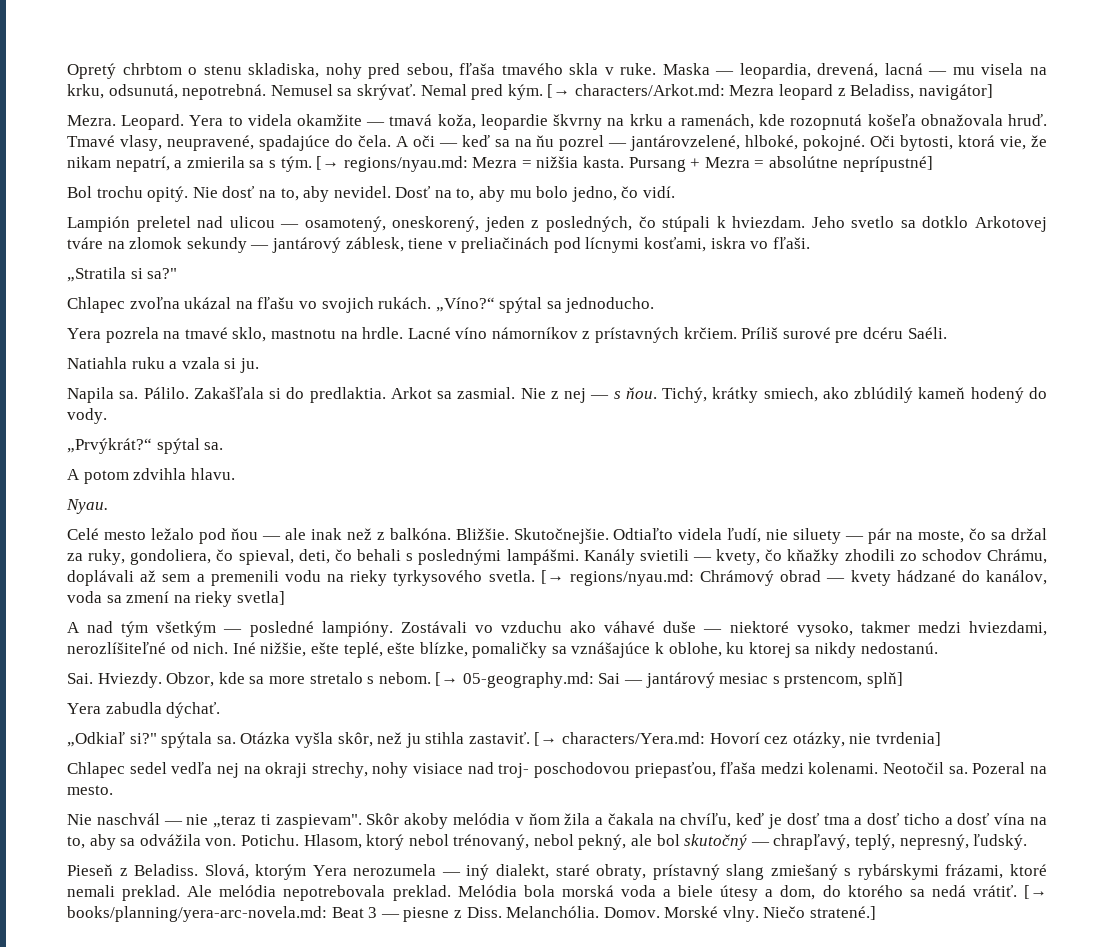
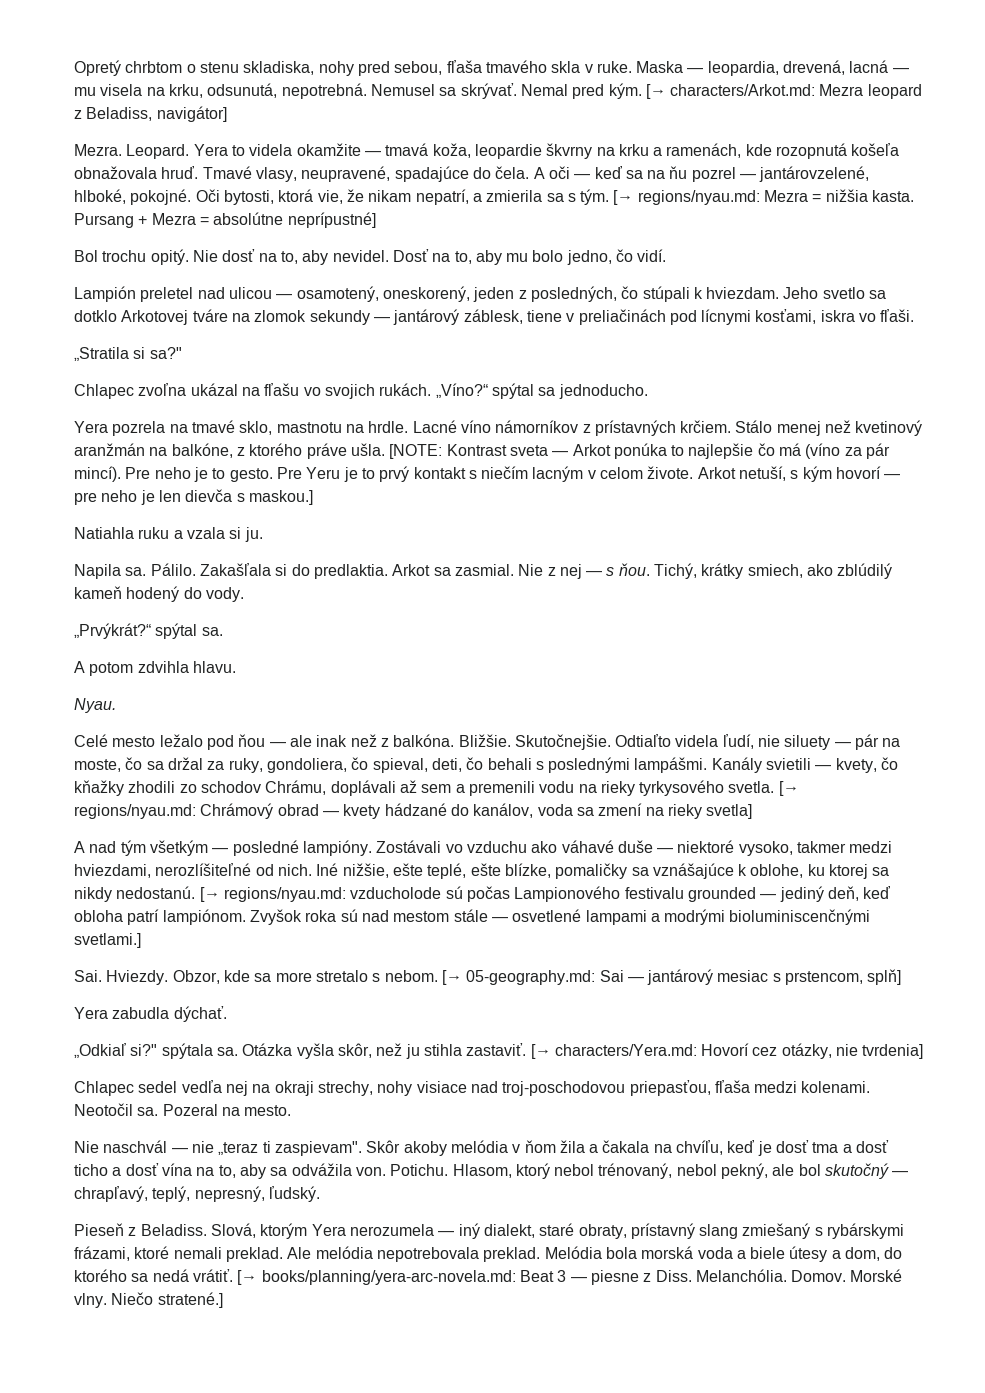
- Príliš surové pre dcéru Saéli.
+ Stálo menej než kvetinový aranžmán na balkóne, z ktorého práve ušla. [NOTE: Kontrast sveta — Arkot ponúka to najlepšie čo má (víno za pár mincí). Pre neho je to gesto. Pre Yeru je to prvý kontakt s niečím lacným v celom živote. Arkot netuší, s kým hovorí — pre neho je len dievča s maskou.]
+ [→ regions/nyau.md: vzducholode sú počas Lampionového festivalu grounded — jediný deň, keď obloha patrí lampiónom. Zvyšok roka sú nad mestom stále — osvetlené lampami a modrými bioluminiscenčnými svetlami.]
- Chlapec sedel vedľa nej na okraji strechy, nohy visiace nad troj- poschodovou priepasťou, fľaša medzi kolenami.
+ Chlapec sedel vedľa nej na okraji strechy, nohy visiace nad troj-poschodovou priepasťou, fľaša medzi kolenami.

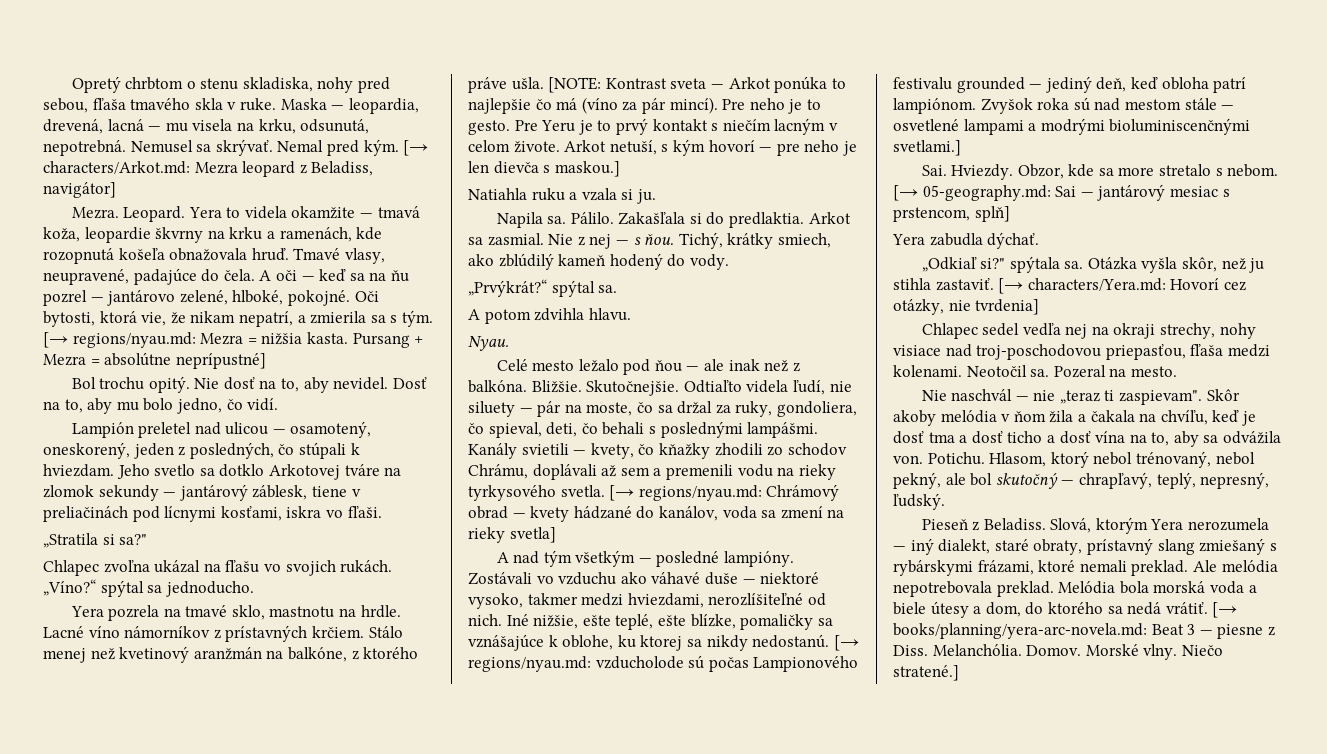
- Tmavé vlasy, neupravené, spadajúce do čela.
+ Tmavé vlasy, neupravené, padajúce do čela.
- A oči — keď sa na ňu pozrel — jantárovzelené, hlboké, pokojné.
+ A oči — keď sa na ňu pozrel — jantárovo zelené, hlboké, pokojné.

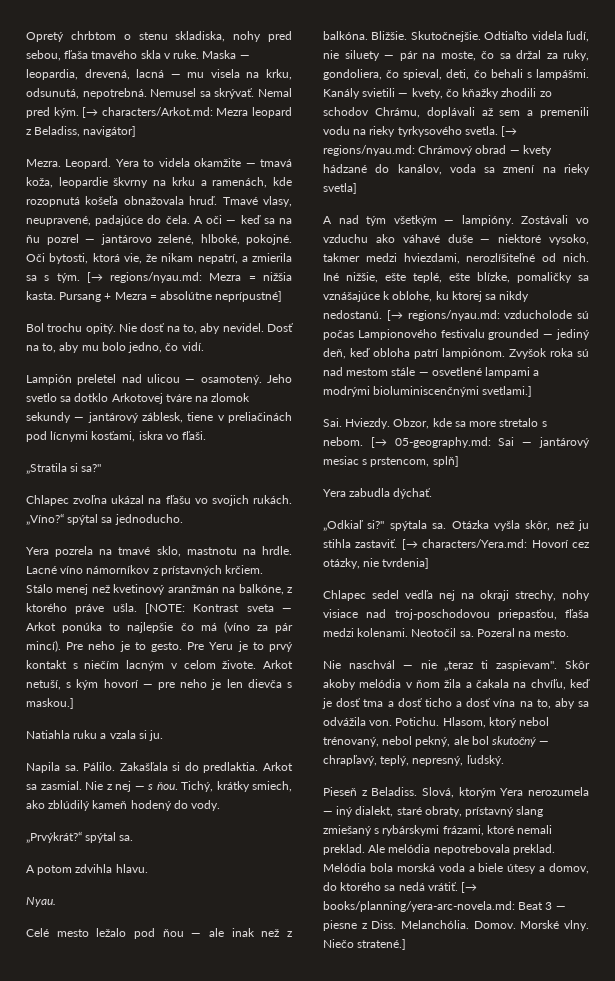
- Lampión preletel nad ulicou — osamotený, oneskorený, jeden z posledných, čo stúpali k hviezdam.
+ Lampión preletel nad ulicou — osamotený.
- Odtiaľto videla ľudí, nie siluety — pár na moste, čo sa držal za ruky, gondoliera, čo spieval, deti, čo behali s poslednými lampášmi.
+ Odtiaľto videla ľudí, nie siluety — pár na moste, čo sa držal za ruky, gondoliera, čo spieval, deti, čo behali s lampášmi.
- A nad tým všetkým — posledné lampióny.
+ A nad tým všetkým — lampióny.
- Melódia bola morská voda a biele útesy a dom, do ktorého sa nedá vrátiť.
+ Melódia bola morská voda a biele útesy a domov, do ktorého sa nedá vrátiť.

